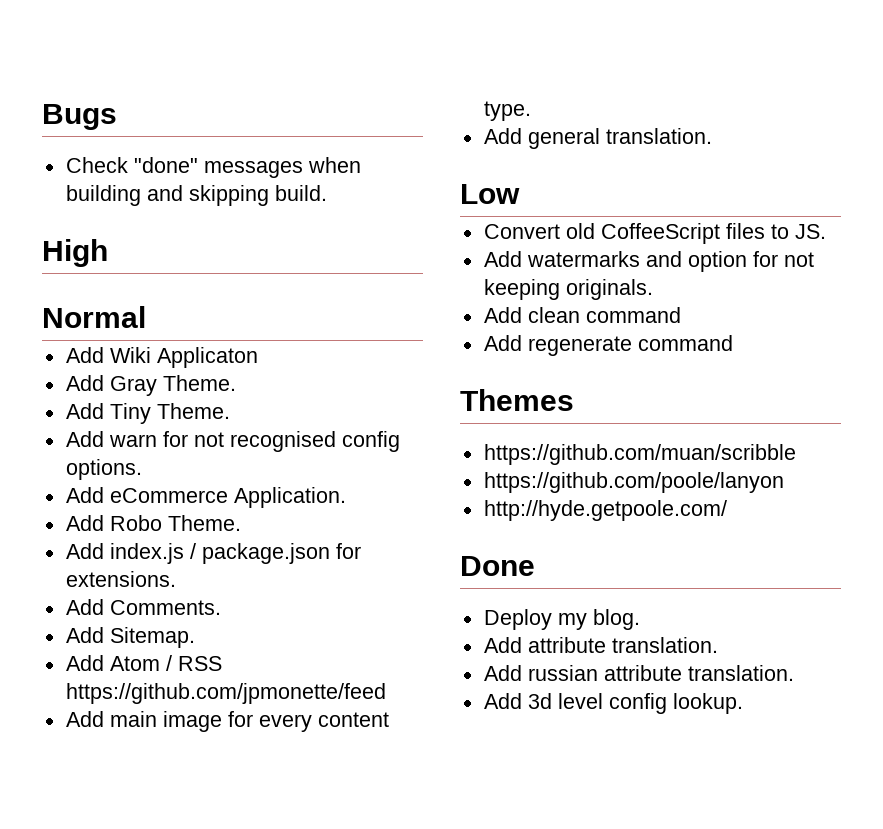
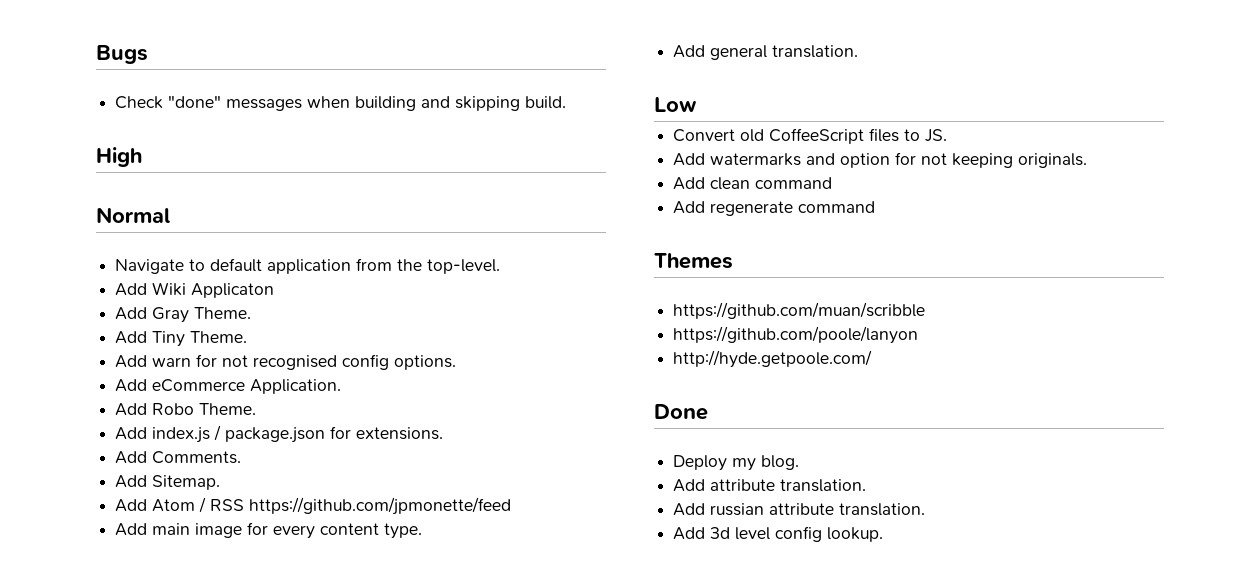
+ Navigate to default application from the top-level.

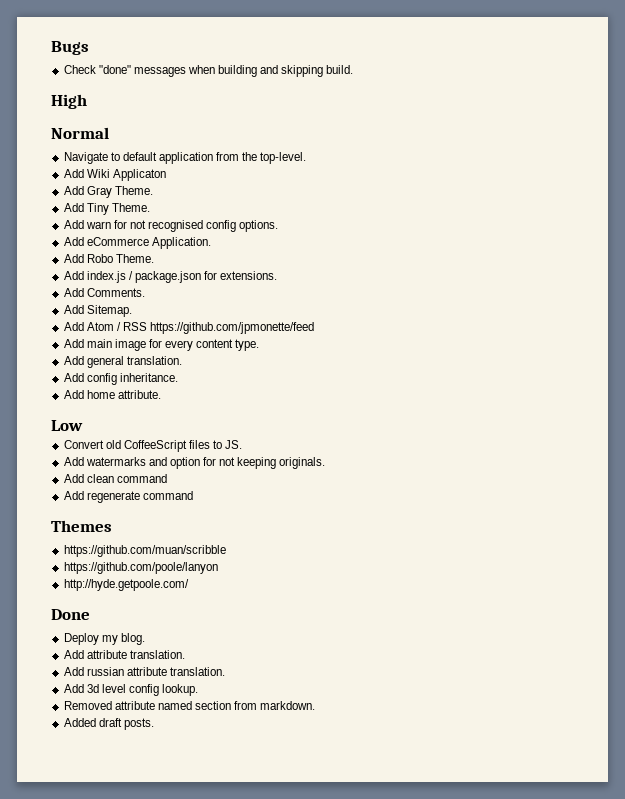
+ Add config inheritance.
+ Add home attribute.
+ Removed attribute named section from markdown.
+ Added draft posts.

